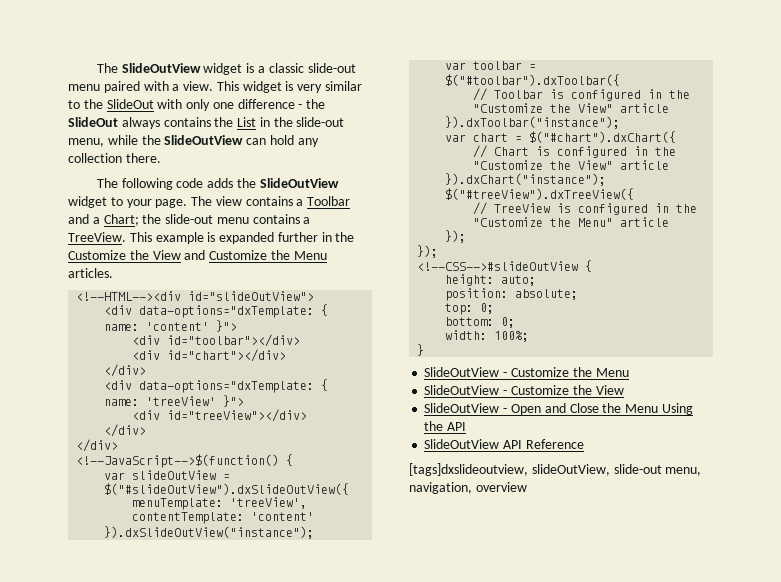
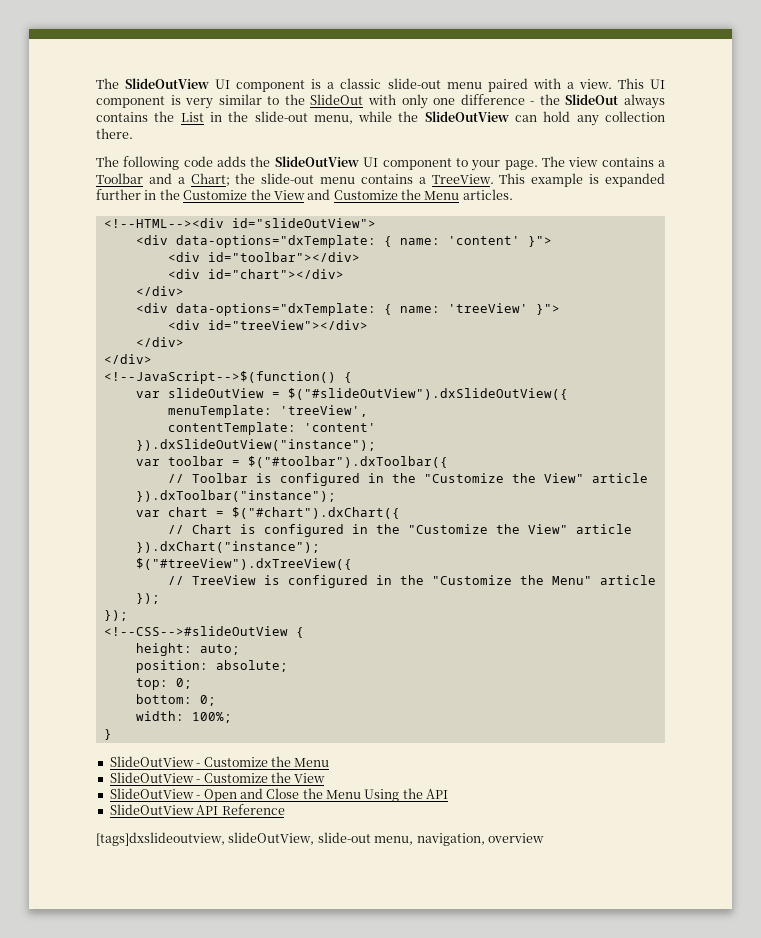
- The SlideOutView widget is a classic slide-out menu paired with a view.
+ The SlideOutView UI component is a classic slide-out menu paired with a view.
- This widget is very similar to the SlideOut with only one difference - the SlideOut always contains the List in the slide-out menu, while the SlideOutView can hold any collection there.
+ This UI component is very similar to the SlideOut with only one difference - the SlideOut always contains the List in the slide-out menu, while the SlideOutView can hold any collection there.
- The following code adds the SlideOutView widget to your page.
+ The following code adds the SlideOutView UI component to your page.

